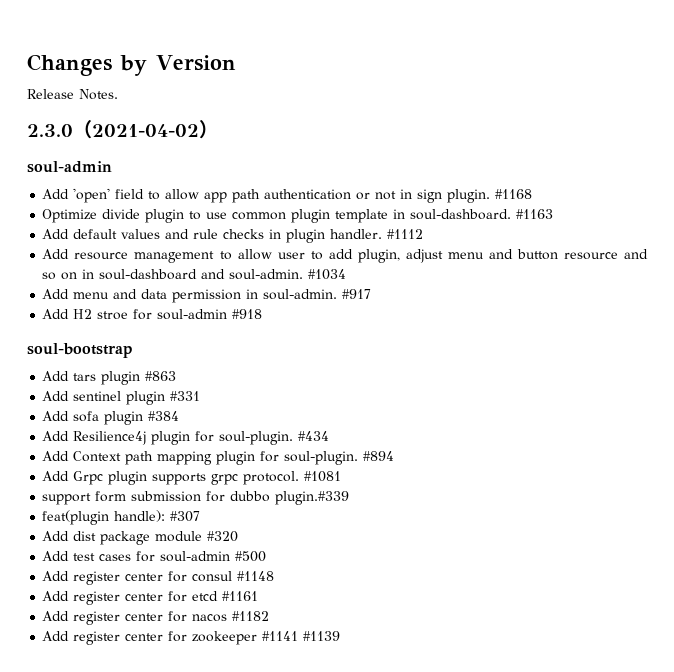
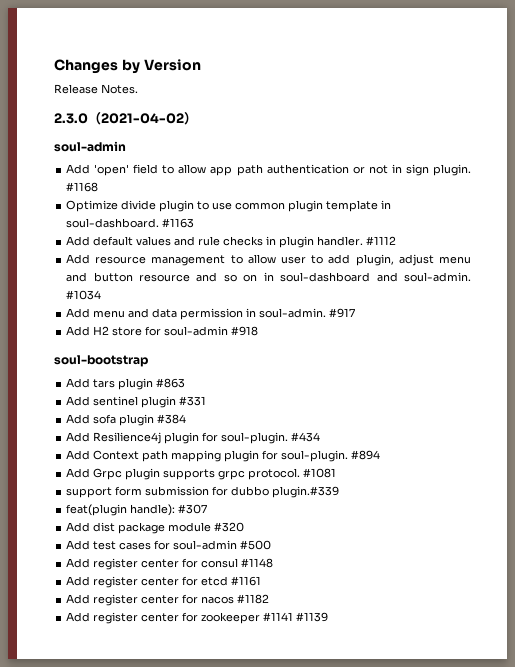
- Add H2 stroe for soul-admin #918
+ Add H2 store for soul-admin #918

